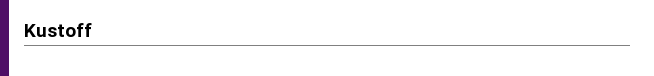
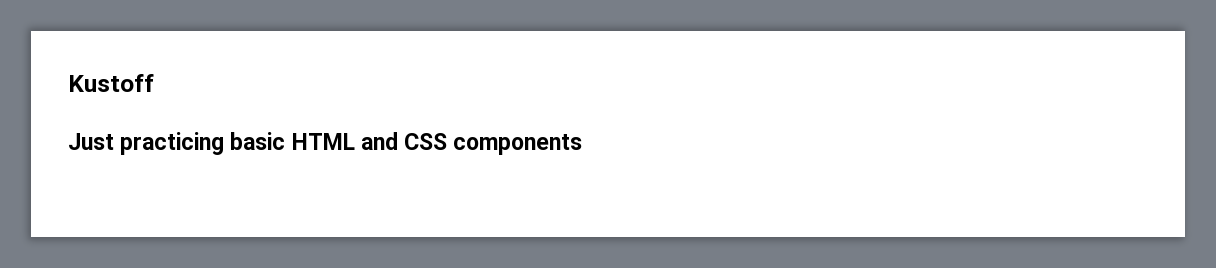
+ Just practicing basic HTML and CSS components

